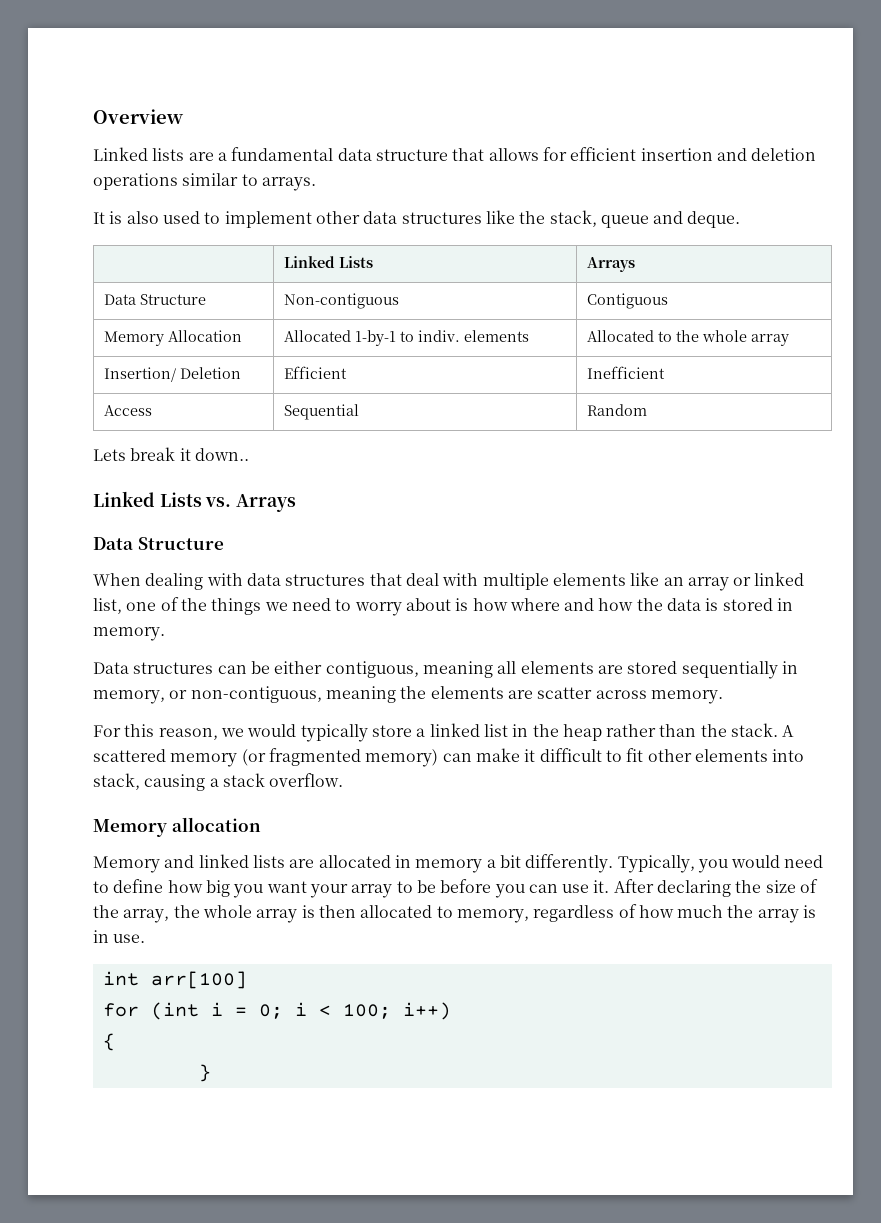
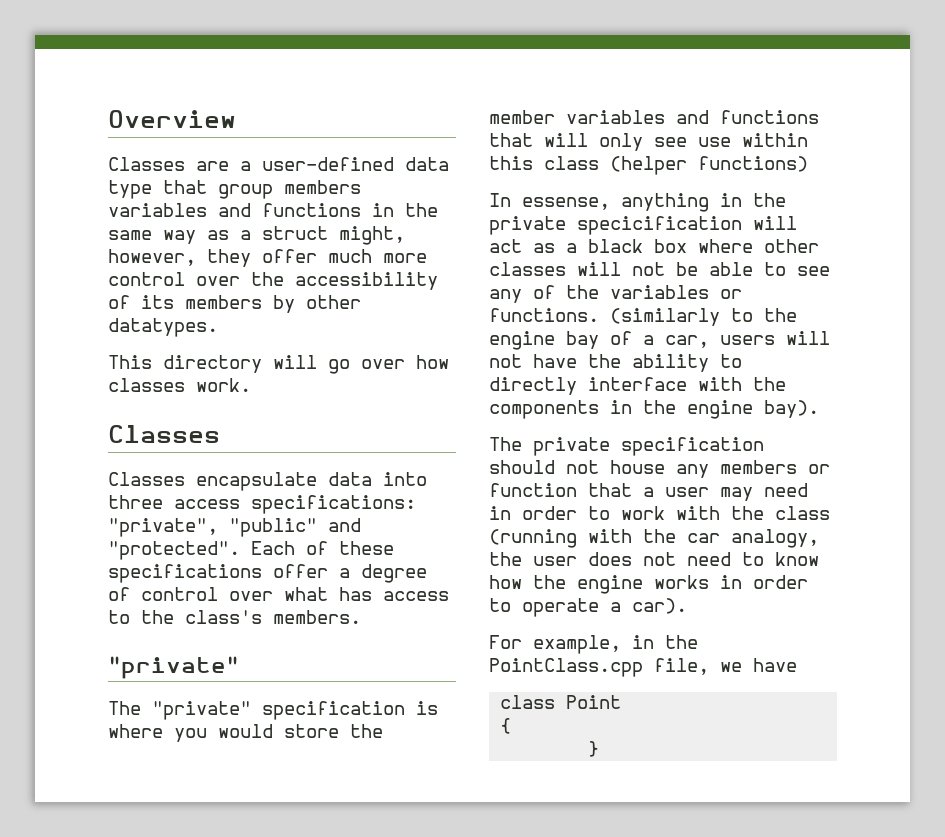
- Linked lists are a fundamental data structure that allows for efficient insertion and deletion operations similar to arrays.
- It is also used to implement other data structures like the stack, queue and deque.
- | Linked Lists | Arrays
- Data Structure | Non-contiguous | Contiguous
- Memory Allocation | Allocated 1-by-1 to indiv. elements | Allocated to the whole array
- Insertion/ Deletion | Efficient | Inefficient
- Access | Sequential | Random
- Lets break it down..
- Linked Lists vs. Arrays
- Data Structure
- When dealing with data structures that deal with multiple elements like an array or linked list, one of the things we need to worry about is how where and how the data is stored in memory.
- Data structures can be either contiguous, meaning all elements are stored sequentially in memory, or non-contiguous, meaning the elements are scatter across memory.
- For this reason, we would typically store a linked list in the heap rather than the stack. A scattered memory (or fragmented memory) can make it difficult to fit other elements into stack, causing a stack overflow.
- Memory allocation
- Memory and linked lists are allocated in memory a bit differently. Typically, you would need to define how big you want your array to be before you can use it. After declaring the size of the array, the whole array is then allocated to memory, regardless of how much the array is in use.
- int arr[100]
- for (int i = 0; i < 100; i++)
+ Classes are a user-defined data type that group members variables and functions in the same way as a struct might, however, they offer much more control over the accessibility of its members by other datatypes.
+ This directory will go over how classes work.
+ Classes
+ Classes encapsulate data into three access specifications: "private", "public" and "protected". Each of these specifications offer a degree of control over what has access to the class's members.
+ "private"
+ The "private" specification is where you would store the member variables and functions that will only see use within this class (helper functions)
+ In essense, anything in the private specicification will act as a black box where other classes will not be able to see any of the variables or functions. (similarly to the engine bay of a car, users will not have the ability to directly interface with the components in the engine bay).
+ The private specification should not house any members or function that a user may need in order to work with the class (running with the car analogy, the user does not need to know how the engine works in order to operate a car).
+ For example, in the PointClass.cpp file, we have
+ class Point

